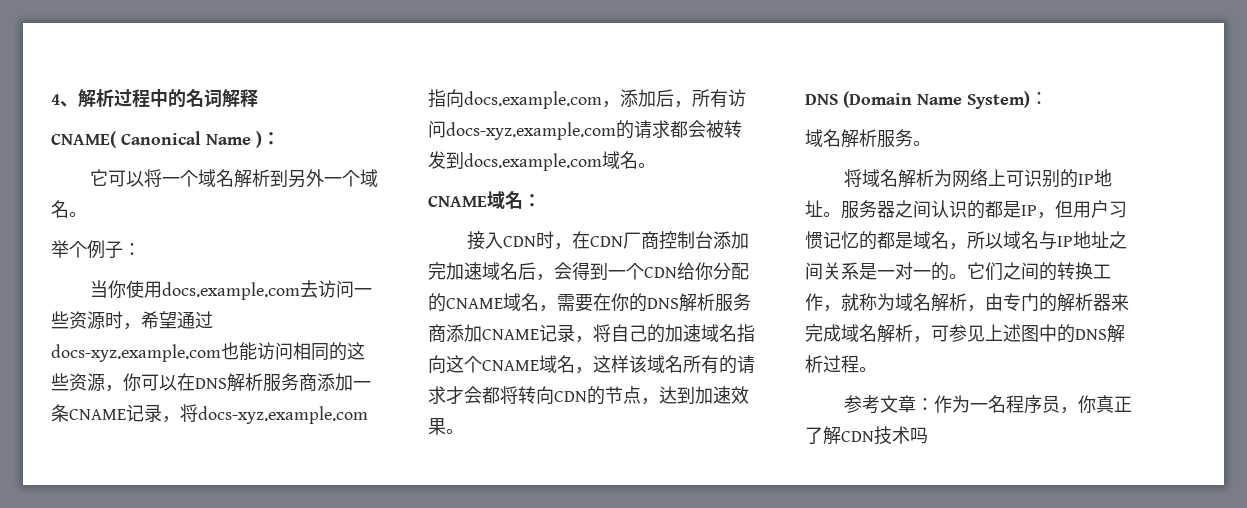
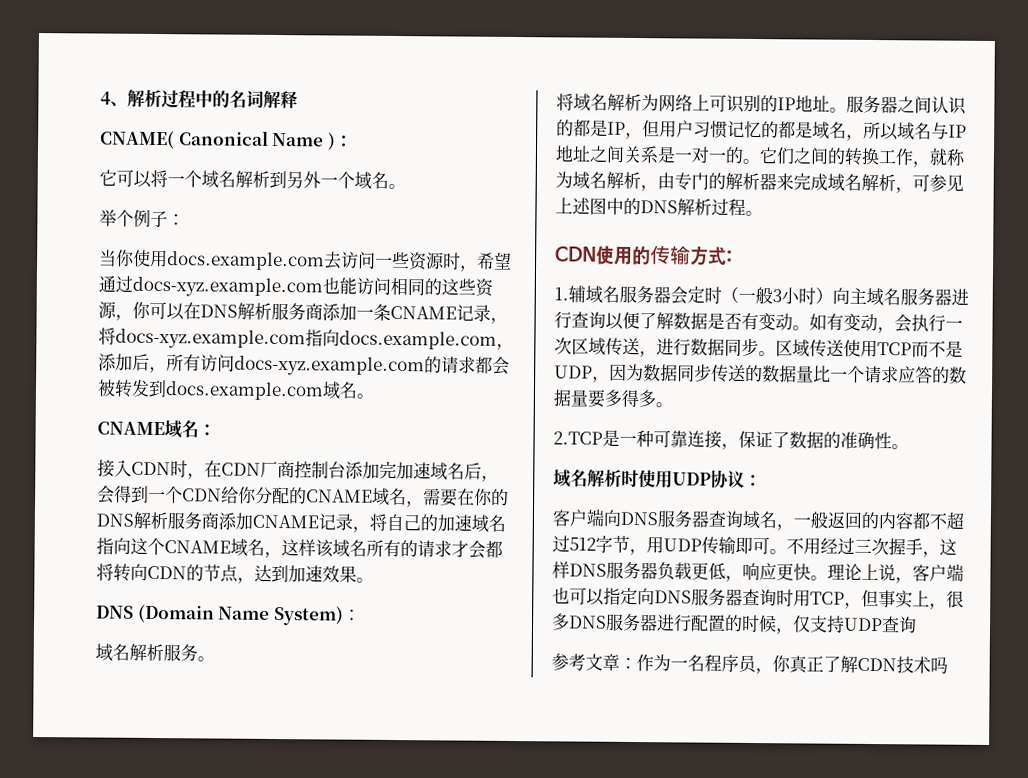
+ CDN使用的传输方式:
+ 1.辅域名服务器会定时（一般3小时）向主域名服务器进行查询以便了解数据是否有变动。如有变动，会执行一次区域传送，进行数据同步。区域传送使用TCP而不是UDP，因为数据同步传送的数据量比一个请求应答的数据量要多得多。
+ 2.TCP是一种可靠连接，保证了数据的准确性。
+ 域名解析时使用UDP协议：
+ 客户端向DNS服务器查询域名，一般返回的内容都不超过512字节，用UDP传输即可。不用经过三次握手，这样DNS服务器负载更低，响应更快。理论上说，客户端也可以指定向DNS服务器查询时用TCP，但事实上，很多DNS服务器进行配置的时候，仅支持UDP查询

